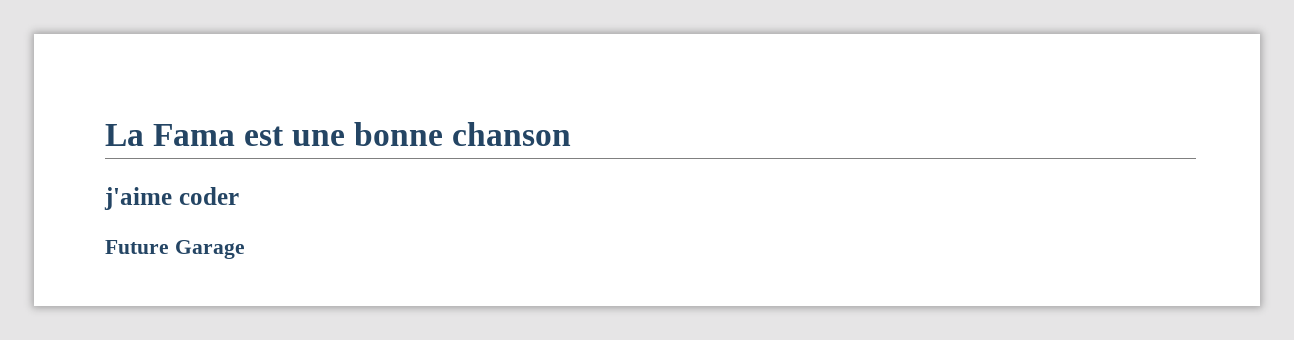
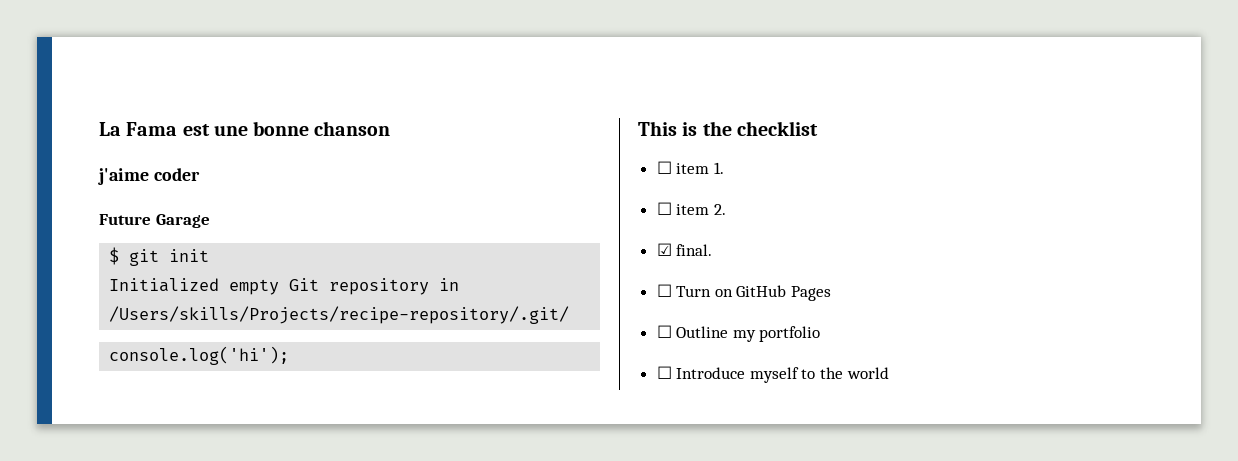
+ $ git init
+ Initialized empty Git repository in /Users/skills/Projects/recipe-repository/.git/
+ console.log('hi');
+ This is the checklist
+ ☐ item 1.
+ ☐ item 2.
+ ☑ final.
+ ☐ Turn on GitHub Pages
+ ☐ Outline my portfolio
+ ☐ Introduce myself to the world

